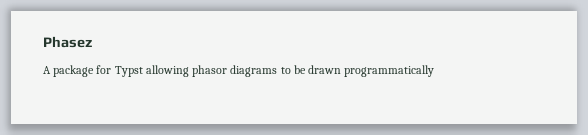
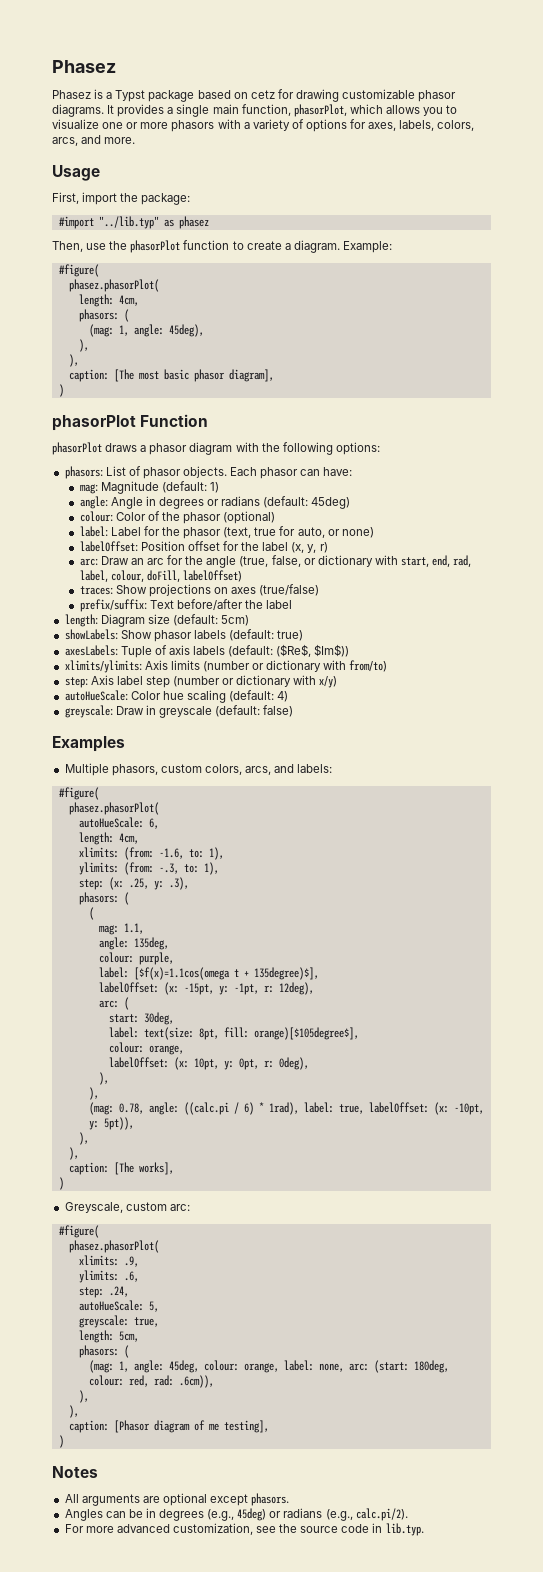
- A package for Typst allowing phasor diagrams to be drawn programmatically
+ Phasez is a Typst package based on cetz for drawing customizable phasor diagrams. It provides a single main function, phasorPlot, which allows you to visualize one or more phasors with a variety of options for axes, labels, colors, arcs, and more.
+ Usage
+ First, import the package:
+ #import "../lib.typ" as phasez
+ Then, use the phasorPlot function to create a diagram. Example:
+ #figure(
+ phasez.phasorPlot(
+ length: 4cm,
+ phasors: (
+ (mag: 1, angle: 45deg),
+ ),
+ ),
+ caption: [The most basic phasor diagram],
+ )
+ phasorPlot Function
+ phasorPlot draws a phasor diagram with the following options:
+ phasors: List of phasor objects. Each phasor can have:
+ mag: Magnitude (default: 1)
+ angle: Angle in degrees or radians (default: 45deg)
+ colour: Color of the phasor (optional)
+ label: Label for the phasor (text, true for auto, or none)
+ labelOffset: Position offset for the label (x, y, r)
+ arc: Draw an arc for the angle (true, false, or dictionary with start, end, rad, label, colour, doFill, labelOffset)
+ traces: Show projections on axes (true/false)
+ prefix/suffix: Text before/after the label
+ length: Diagram size (default: 5cm)
+ showLabels: Show phasor labels (default: true)
+ axesLabels: Tuple of axis labels (default: ($Re$, $Im$))
+ xlimits/ylimits: Axis limits (number or dictionary with from/to)
+ step: Axis label step (number or dictionary with x/y)
+ autoHueScale: Color hue scaling (default: 4)
+ greyscale: Draw in greyscale (default: false)
+ Examples
+ Multiple phasors, custom colors, arcs, and labels:
+ #figure(
+ phasez.phasorPlot(
+ autoHueScale: 6,
+ length: 4cm,
+ xlimits: (from: -1.6, to: 1),
+ ylimits: (from: -.3, to: 1),
+ step: (x: .25, y: .3),
+ phasors: (
+ (
+ mag: 1.1,
+ angle: 135deg,
+ colour: purple,
+ label: [$f(x)=1.1cos(omega t + 135degree)$],
+ labelOffset: (x: -15pt, y: -1pt, r: 12deg),
+ arc: (
+ start: 30deg,
+ label: text(size: 8pt, fill: orange)[$105degree$],
+ colour: orange,
+ labelOffset: (x: 10pt, y: 0pt, r: 0deg),
+ ),
+ ),
+ (mag: 0.78, angle: ((calc.pi / 6) * 1rad), label: true, labelOffset: (x: -10pt, y: 5pt)),
+ ),
+ ),
+ caption: [The works],
+ )
+ Greyscale, custom arc:
+ #figure(
+ phasez.phasorPlot(
+ xlimits: .9,
+ ylimits: .6,
+ step: .24,
+ autoHueScale: 5,
+ greyscale: true,
+ length: 5cm,
+ phasors: (
+ (mag: 1, angle: 45deg, colour: orange, label: none, arc: (start: 180deg, colour: red, rad: .6cm)),
+ ),
+ ),
+ caption: [Phasor diagram of me testing],
+ )
+ Notes
+ All arguments are optional except phasors.
+ Angles can be in degrees (e.g., 45deg) or radians (e.g., calc.pi/2).
+ For more advanced customization, see the source code in lib.typ.

